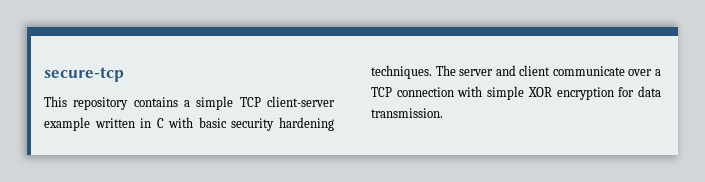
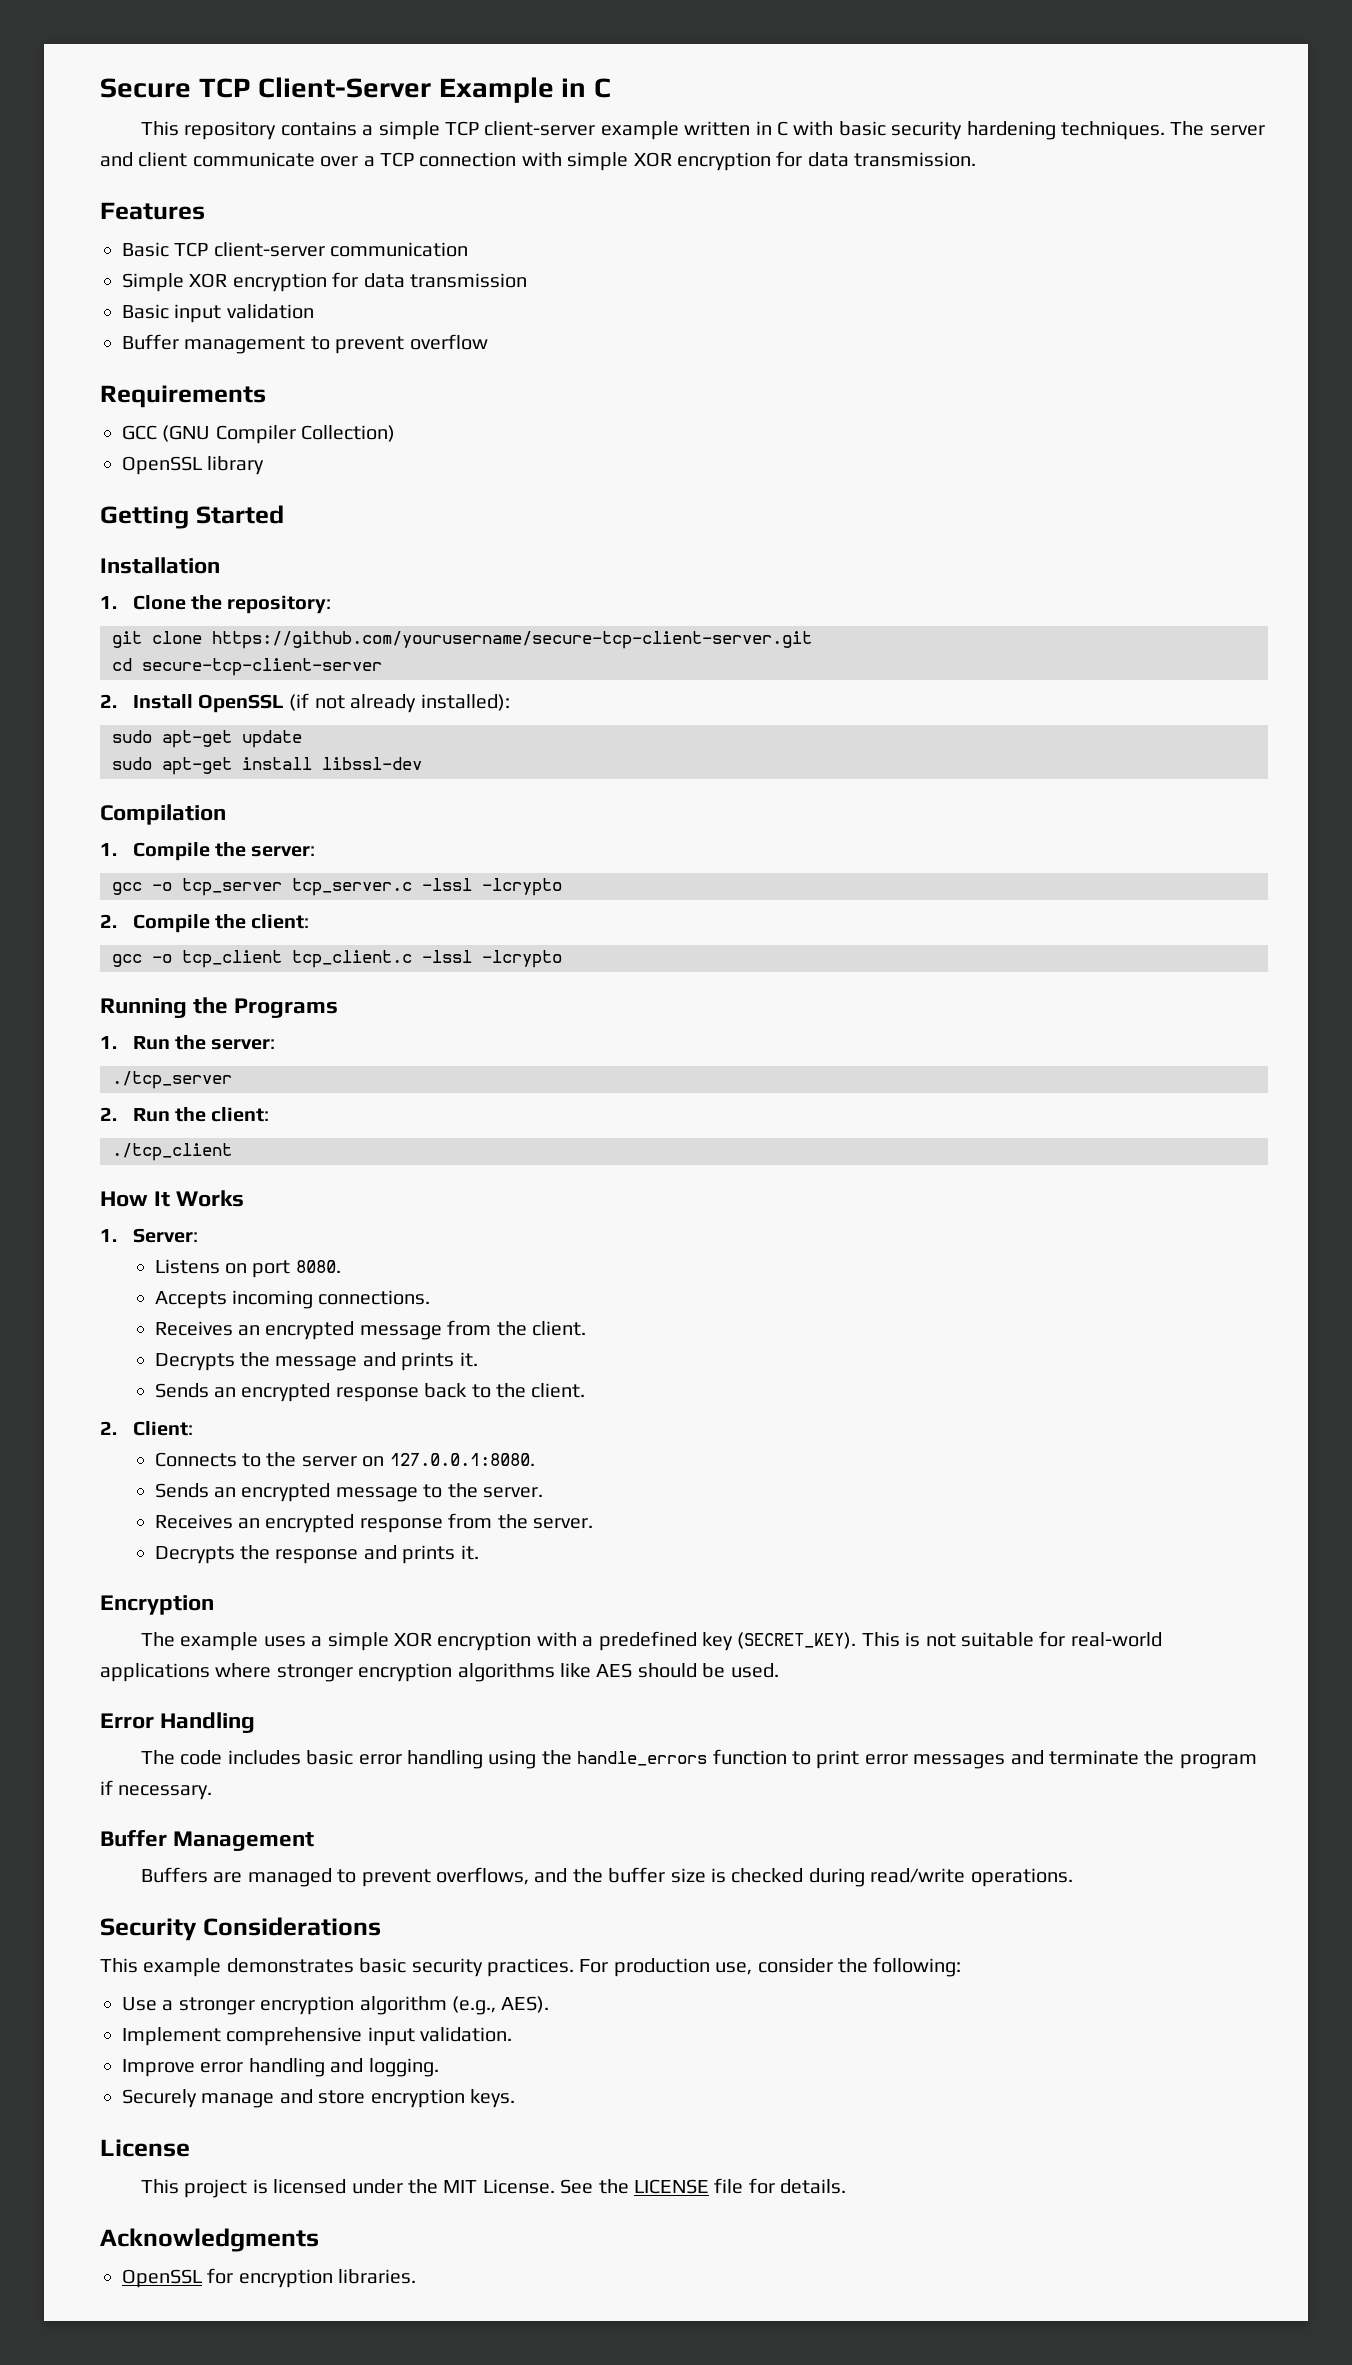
- secure-tcp
+ Secure TCP Client-Server Example in C
+ Features
+ Basic TCP client-server communication
+ Simple XOR encryption for data transmission
+ Basic input validation
+ Buffer management to prevent overflow
+ Requirements
+ GCC (GNU Compiler Collection)
+ OpenSSL library
+ Getting Started
+ Installation
+ 1. Clone the repository:
+ git clone https://github.com/yourusername/secure-tcp-client-server.git
+ cd secure-tcp-client-server
+ 2. Install OpenSSL (if not already installed):
+ sudo apt-get update
+ sudo apt-get install libssl-dev
+ Compilation
+ 1. Compile the server:
+ gcc -o tcp_server tcp_server.c -lssl -lcrypto
+ 2. Compile the client:
+ gcc -o tcp_client tcp_client.c -lssl -lcrypto
+ Running the Programs
+ 1. Run the server:
+ ./tcp_server
+ 2. Run the client:
+ ./tcp_client
+ How It Works
+ 1. Server:
+ Listens on port 8080.
+ Accepts incoming connections.
+ Receives an encrypted message from the client.
+ Decrypts the message and prints it.
+ Sends an encrypted response back to the client.
+ 2. Client:
+ Connects to the server on 127.0.0.1:8080.
+ Sends an encrypted message to the server.
+ Receives an encrypted response from the server.
+ Decrypts the response and prints it.
+ Encryption
+ The example uses a simple XOR encryption with a predefined key (SECRET_KEY). This is not suitable for real-world applications where stronger encryption algorithms like AES should be used.
+ Error Handling
+ The code includes basic error handling using the handle_errors function to print error messages and terminate the program if necessary.
+ Buffer Management
+ Buffers are managed to prevent overflows, and the buffer size is checked during read/write operations.
+ Security Considerations
+ This example demonstrates basic security practices. For production use, consider the following:
+ Use a stronger encryption algorithm (e.g., AES).
+ Implement comprehensive input validation.
+ Improve error handling and logging.
+ Securely manage and store encryption keys.
+ License
+ This project is licensed under the MIT License. See the LICENSE file for details.
+ Acknowledgments
+ OpenSSL for encryption libraries.

